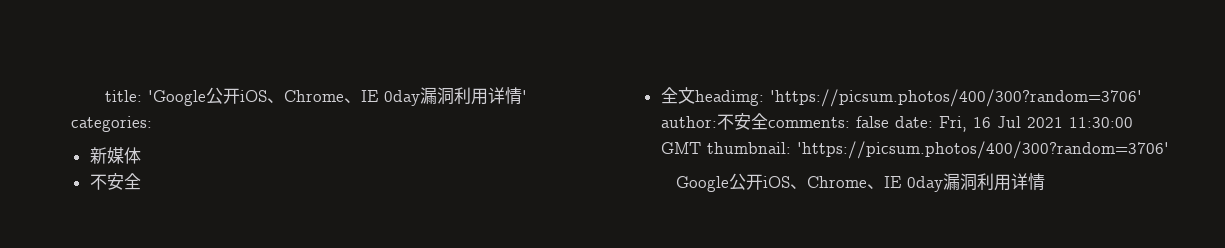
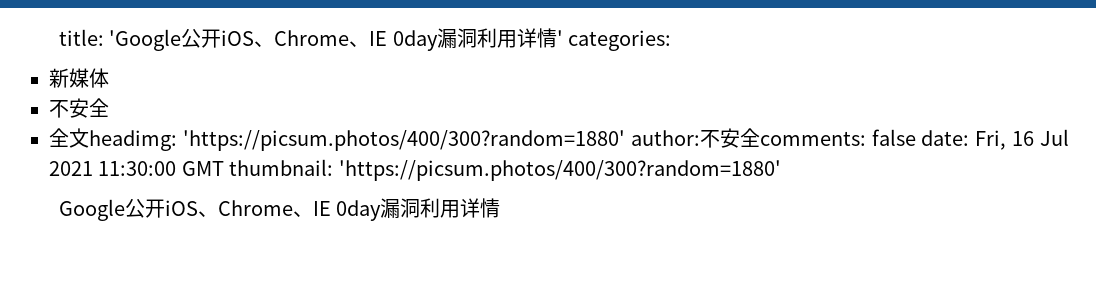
- 全文headimg: 'https://picsum.photos/400/300?random=3706' author:不安全comments: false date: Fri, 16 Jul 2021 11:30:00 GMT thumbnail: 'https://picsum.photos/400/300?random=3706'
+ 全文headimg: 'https://picsum.photos/400/300?random=1880' author:不安全comments: false date: Fri, 16 Jul 2021 11:30:00 GMT thumbnail: 'https://picsum.photos/400/300?random=1880'

